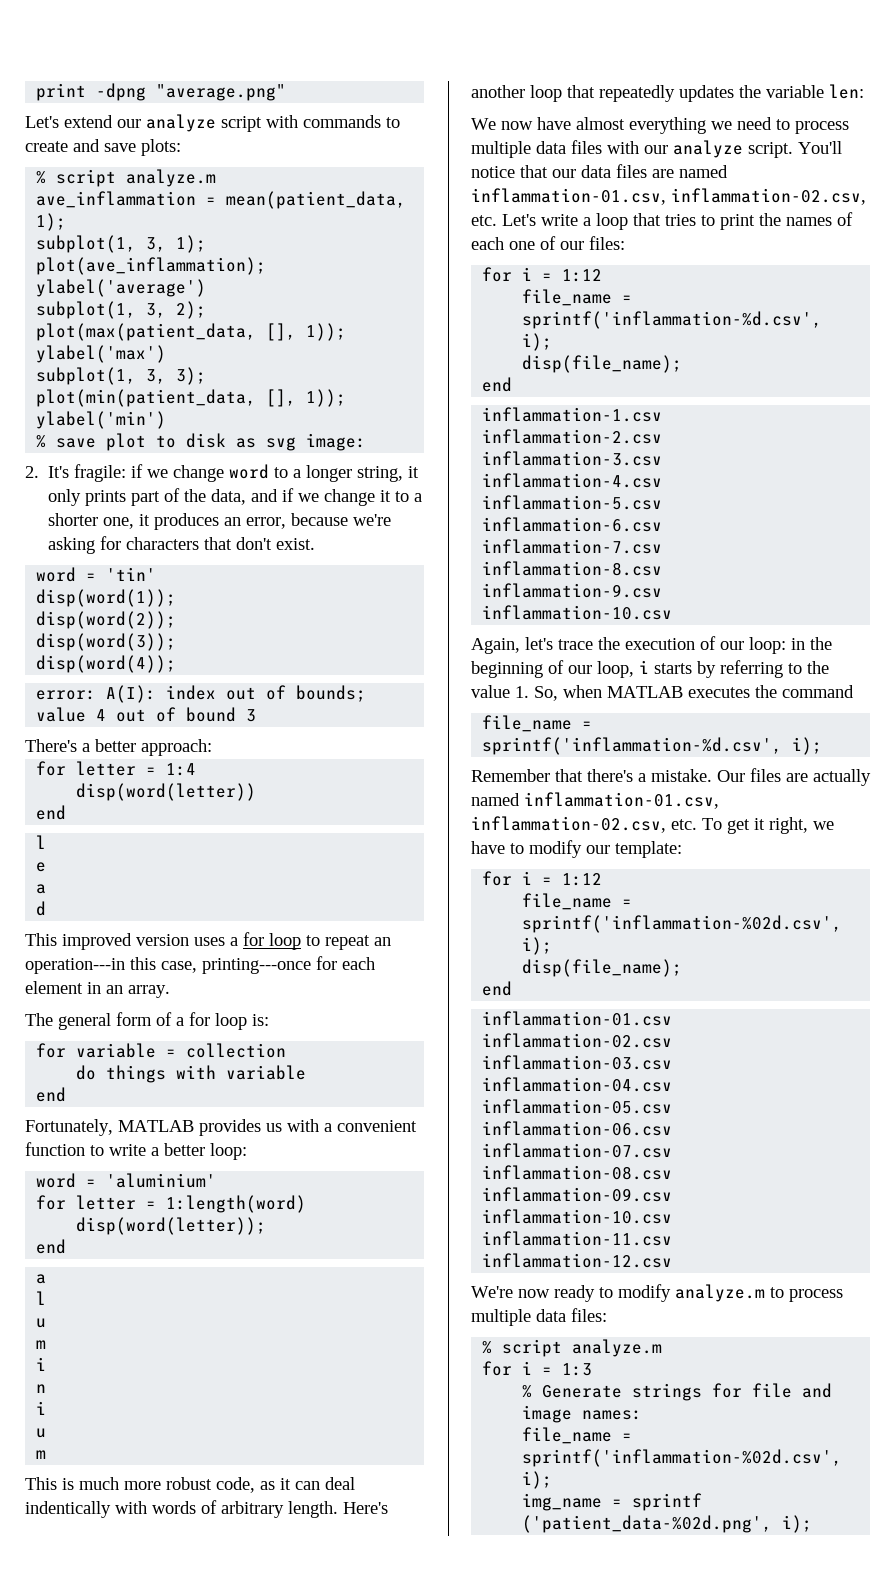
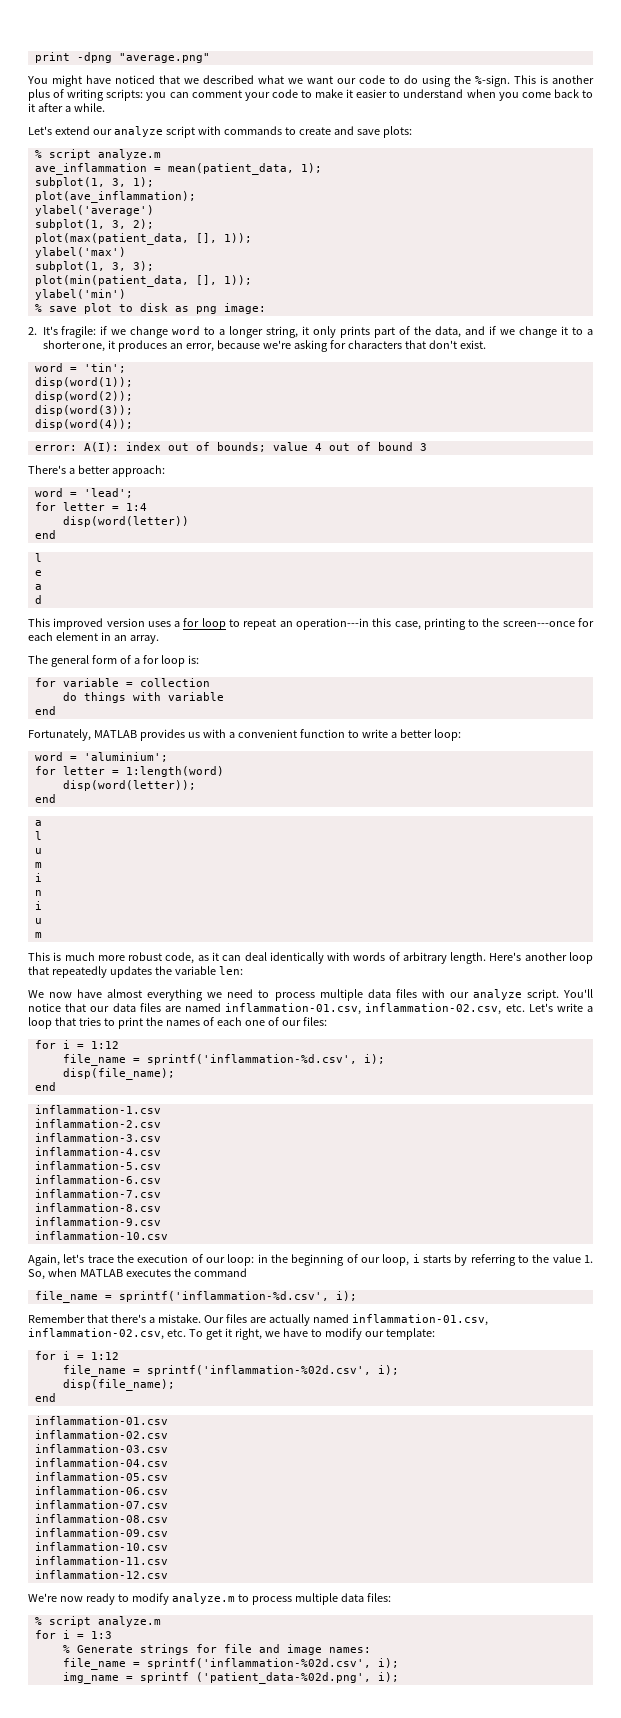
+ You might have noticed that we described what we want our code to do using the %-sign. This is another plus of writing scripts: you can comment your code to make it easier to understand when you come back to it after a while.
- % save plot to disk as svg image:
+ % save plot to disk as png image:
- word = 'tin'
+ word = 'tin';
+ word = 'lead';
- This improved version uses a for loop to repeat an operation---in this case, printing---once for each element in an array.
+ This improved version uses a for loop to repeat an operation---in this case, printing to the screen---once for each element in an array.
- word = 'aluminium'
+ word = 'aluminium';
- This is much more robust code, as it can deal indentically with words of arbitrary length.
+ This is much more robust code, as it can deal identically with words of arbitrary length.

